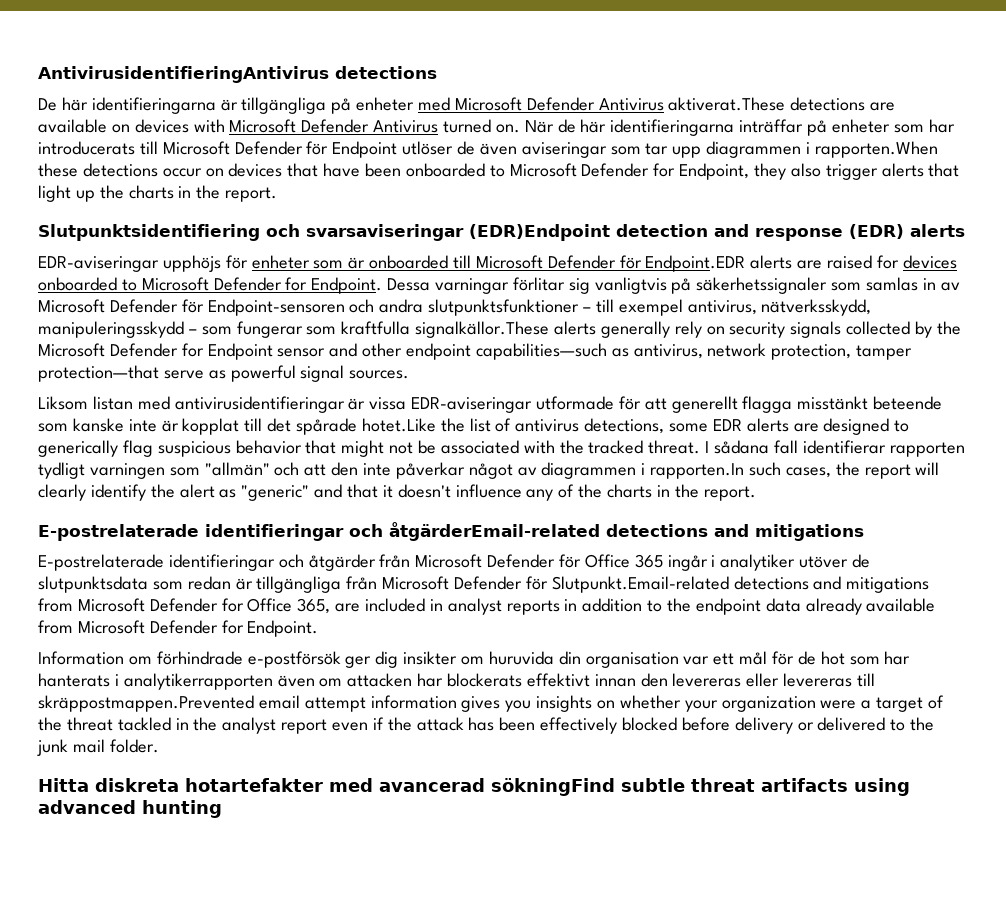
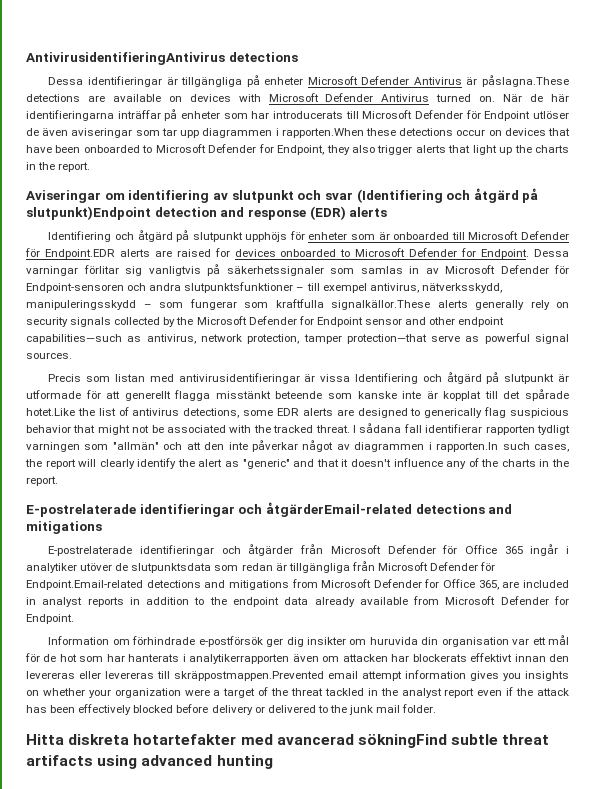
- De här identifieringarna är tillgängliga på enheter med Microsoft Defender Antivirus aktiverat.These detections are available on devices with Microsoft Defender Antivirus turned on.
+ Dessa identifieringar är tillgängliga på enheter Microsoft Defender Antivirus är påslagna.These detections are available on devices with Microsoft Defender Antivirus turned on.
- Slutpunktsidentifiering och svarsaviseringar (EDR)Endpoint detection and response (EDR) alerts
+ Aviseringar om identifiering av slutpunkt och svar (Identifiering och åtgärd på slutpunkt)Endpoint detection and response (EDR) alerts
- EDR-aviseringar upphöjs för enheter som är onboarded till Microsoft Defender för Endpoint.EDR alerts are raised for devices onboarded to Microsoft Defender for Endpoint.
+ Identifiering och åtgärd på slutpunkt upphöjs för enheter som är onboarded till Microsoft Defender för Endpoint.EDR alerts are raised for devices onboarded to Microsoft Defender for Endpoint.
- Liksom listan med antivirusidentifieringar är vissa EDR-aviseringar utformade för att generellt flagga misstänkt beteende som kanske inte är kopplat till det spårade hotet.Like the list of antivirus detections, some EDR alerts are designed to generically flag suspicious behavior that might not be associated with the tracked threat.
+ Precis som listan med antivirusidentifieringar är vissa Identifiering och åtgärd på slutpunkt är utformade för att generellt flagga misstänkt beteende som kanske inte är kopplat till det spårade hotet.Like the list of antivirus detections, some EDR alerts are designed to generically flag suspicious behavior that might not be associated with the tracked threat.
- E-postrelaterade identifieringar och åtgärder från Microsoft Defender för Office 365 ingår i analytiker utöver de slutpunktsdata som redan är tillgängliga från Microsoft Defender för Slutpunkt.Email-related detections and mitigations from Microsoft Defender for Office 365, are included in analyst reports in addition to the endpoint data already available from Microsoft Defender for Endpoint.
+ E-postrelaterade identifieringar och åtgärder från Microsoft Defender för Office 365 ingår i analytiker utöver de slutpunktsdata som redan är tillgängliga från Microsoft Defender för Endpoint.Email-related detections and mitigations from Microsoft Defender for Office 365, are included in analyst reports in addition to the endpoint data already available from Microsoft Defender for Endpoint.

